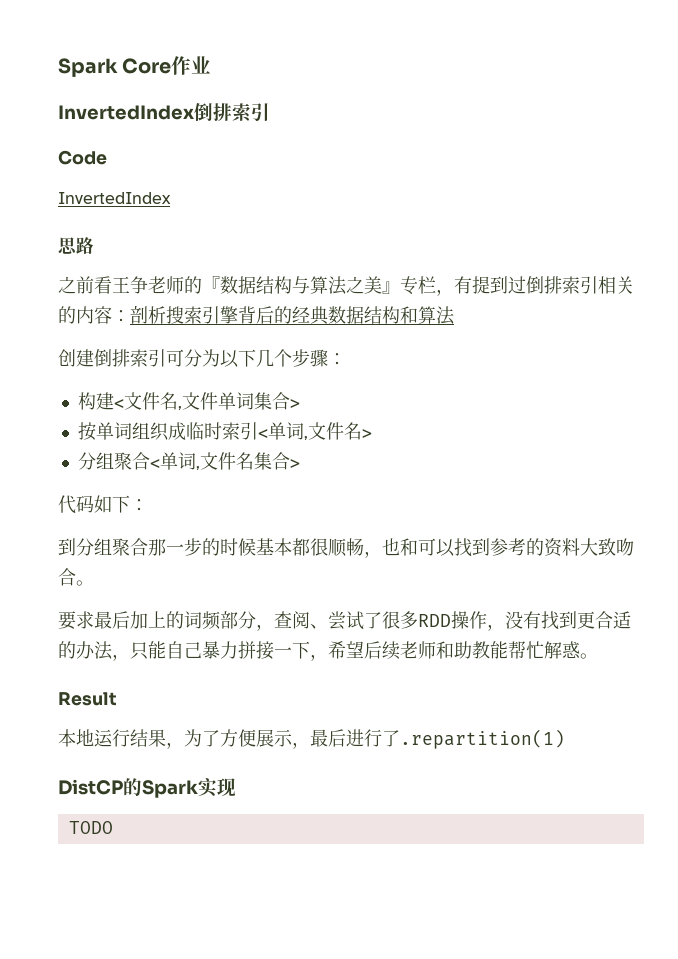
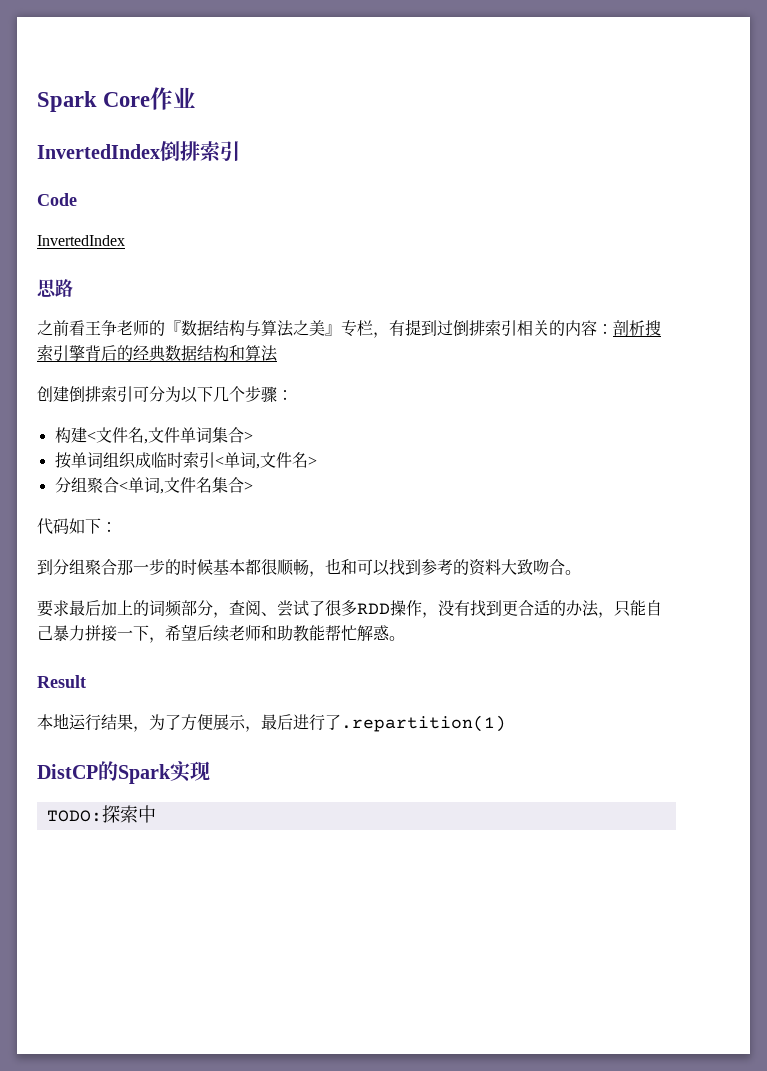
- TODO
+ TODO:探索中

